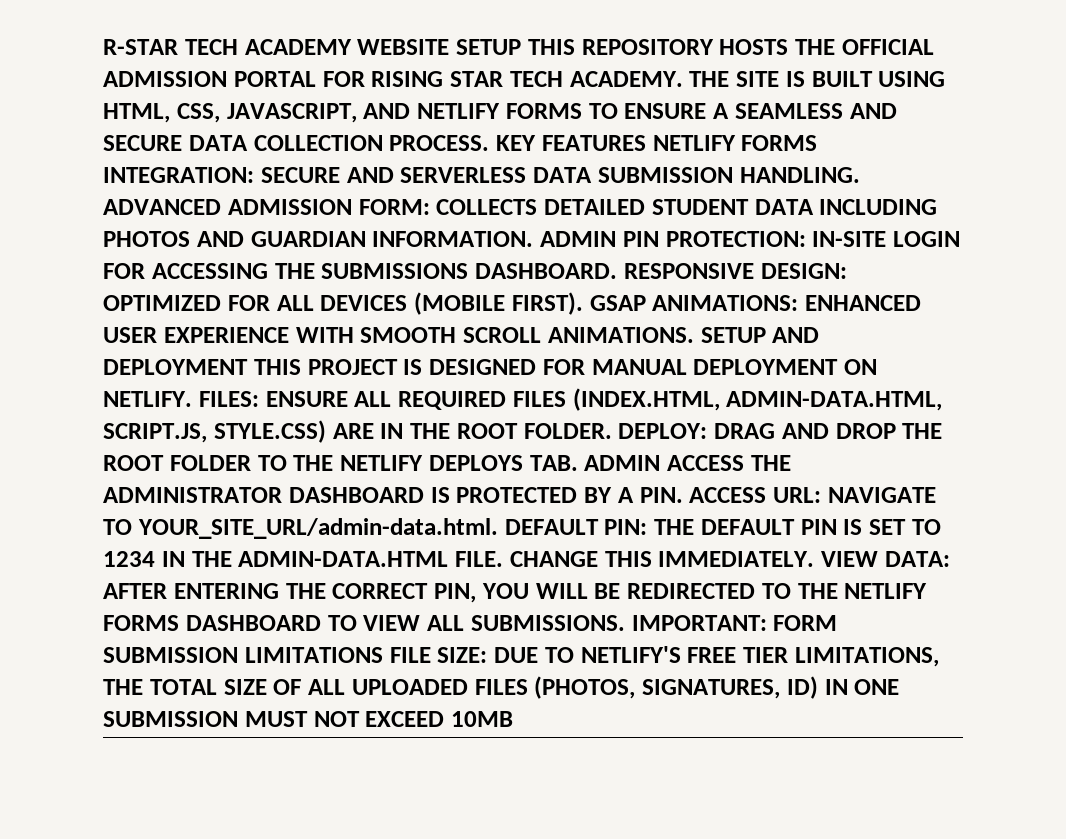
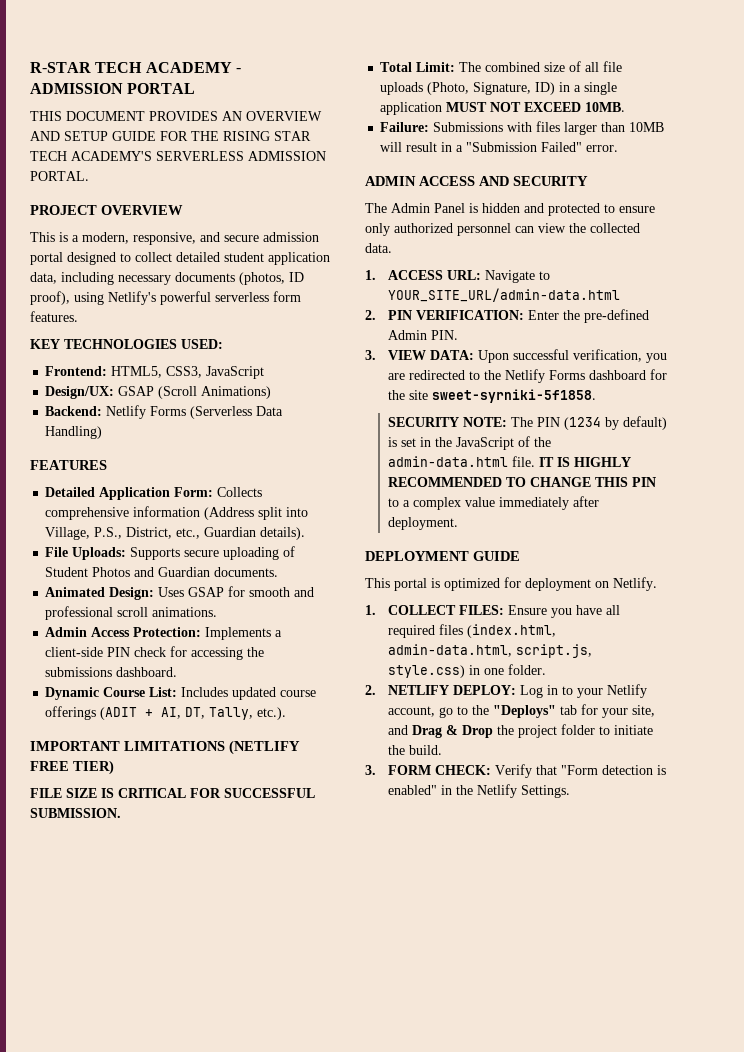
- R-STAR TECH ACADEMY WEBSITE SETUP THIS REPOSITORY HOSTS THE OFFICIAL ADMISSION PORTAL FOR RISING STAR TECH ACADEMY. THE SITE IS BUILT USING HTML, CSS, JAVASCRIPT, AND NETLIFY FORMS TO ENSURE A SEAMLESS AND SECURE DATA COLLECTION PROCESS. KEY FEATURES NETLIFY FORMS INTEGRATION: SECURE AND SERVERLESS DATA SUBMISSION HANDLING. ADVANCED ADMISSION FORM: COLLECTS DETAILED STUDENT DATA INCLUDING PHOTOS AND GUARDIAN INFORMATION. ADMIN PIN PROTECTION: IN-SITE LOGIN FOR ACCESSING THE SUBMISSIONS DASHBOARD. RESPONSIVE DESIGN: OPTIMIZED FOR ALL DEVICES (MOBILE FIRST). GSAP ANIMATIONS: ENHANCED USER EXPERIENCE WITH SMOOTH SCROLL ANIMATIONS. SETUP AND DEPLOYMENT THIS PROJECT IS DESIGNED FOR MANUAL DEPLOYMENT ON NETLIFY. FILES: ENSURE ALL REQUIRED FILES (INDEX.HTML, ADMIN-DATA.HTML, SCRIPT.JS, STYLE.CSS) ARE IN THE ROOT FOLDER. DEPLOY: DRAG AND DROP THE ROOT FOLDER TO THE NETLIFY DEPLOYS TAB. ADMIN ACCESS THE ADMINISTRATOR DASHBOARD IS PROTECTED BY A PIN. ACCESS URL: NAVIGATE TO YOUR_SITE_URL/admin-data.html. DEFAULT PIN: THE DEFAULT PIN IS SET TO 1234 IN THE ADMIN-DATA.HTML FILE. CHANGE THIS IMMEDIATELY. VIEW DATA: AFTER ENTERING THE CORRECT PIN, YOU WILL BE REDIRECTED TO THE NETLIFY FORMS DASHBOARD TO VIEW ALL SUBMISSIONS. IMPORTANT: FORM SUBMISSION LIMITATIONS FILE SIZE: DUE TO NETLIFY'S FREE TIER LIMITATIONS, THE TOTAL SIZE OF ALL UPLOADED FILES (PHOTOS, SIGNATURES, ID) IN ONE SUBMISSION MUST NOT EXCEED 10MB
+ R-STAR TECH ACADEMY - ADMISSION PORTAL
+ THIS DOCUMENT PROVIDES AN OVERVIEW AND SETUP GUIDE FOR THE RISING STAR TECH ACADEMY'S SERVERLESS ADMISSION PORTAL.
+ PROJECT OVERVIEW
+ This is a modern, responsive, and secure admission portal designed to collect detailed student application data, including necessary documents (photos, ID proof), using Netlify's powerful serverless form features.
+ KEY TECHNOLOGIES USED:
+ Frontend: HTML5, CSS3, JavaScript
+ Design/UX: GSAP (Scroll Animations)
+ Backend: Netlify Forms (Serverless Data Handling)
+ FEATURES
+ Detailed Application Form: Collects comprehensive information (Address split into Village, P.S., District, etc., Guardian details).
+ File Uploads: Supports secure uploading of Student Photos and Guardian documents.
+ Animated Design: Uses GSAP for smooth and professional scroll animations.
+ Admin Access Protection: Implements a client-side PIN check for accessing the submissions dashboard.
+ Dynamic Course List: Includes updated course offerings (ADIT + AI, DT, Tally, etc.).
+ IMPORTANT LIMITATIONS (NETLIFY FREE TIER)
+ FILE SIZE IS CRITICAL FOR SUCCESSFUL SUBMISSION.
+ Total Limit: The combined size of all file uploads (Photo, Signature, ID) in a single application MUST NOT EXCEED 10MB.
+ Failure: Submissions with files larger than 10MB will result in a "Submission Failed" error.
+ ADMIN ACCESS AND SECURITY
+ The Admin Panel is hidden and protected to ensure only authorized personnel can view the collected data.
+ 1. ACCESS URL: Navigate to YOUR_SITE_URL/admin-data.html
+ 2. PIN VERIFICATION: Enter the pre-defined Admin PIN.
+ 3. VIEW DATA: Upon successful verification, you are redirected to the Netlify Forms dashboard for the site sweet-syrniki-5f1858.
+ SECURITY NOTE: The PIN (1234 by default) is set in the JavaScript of the admin-data.html file. IT IS HIGHLY RECOMMENDED TO CHANGE THIS PIN to a complex value immediately after deployment.
+ DEPLOYMENT GUIDE
+ This portal is optimized for deployment on Netlify.
+ 1. COLLECT FILES: Ensure you have all required files (index.html, admin-data.html, script.js, style.css) in one folder.
+ 2. NETLIFY DEPLOY: Log in to your Netlify account, go to the "Deploys" tab for your site, and Drag & Drop the project folder to initiate the build.
+ 3. FORM CHECK: Verify that "Form detection is enabled" in the Netlify Settings.

